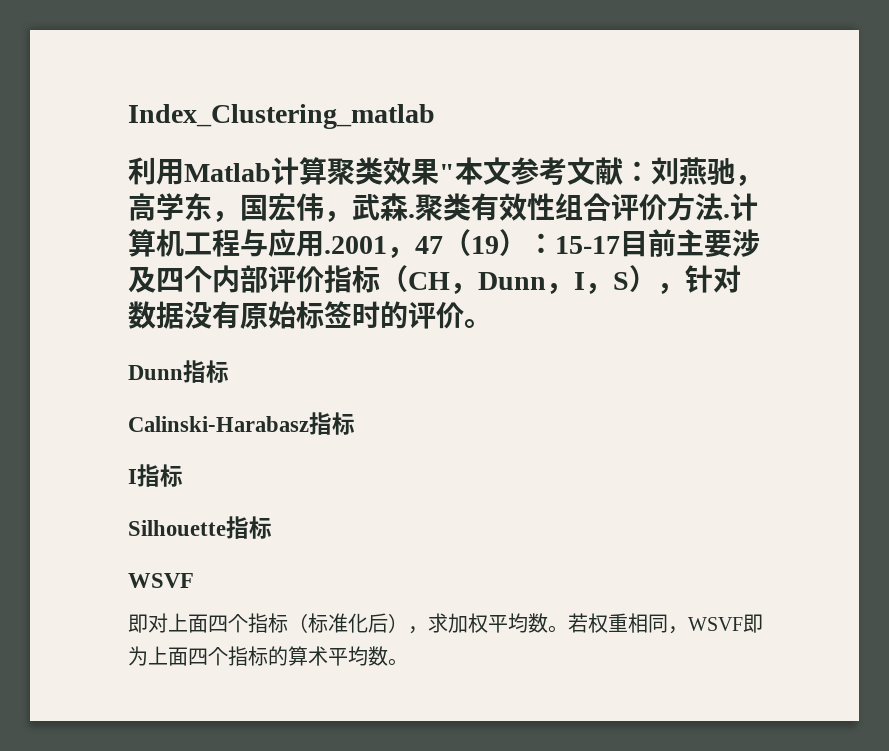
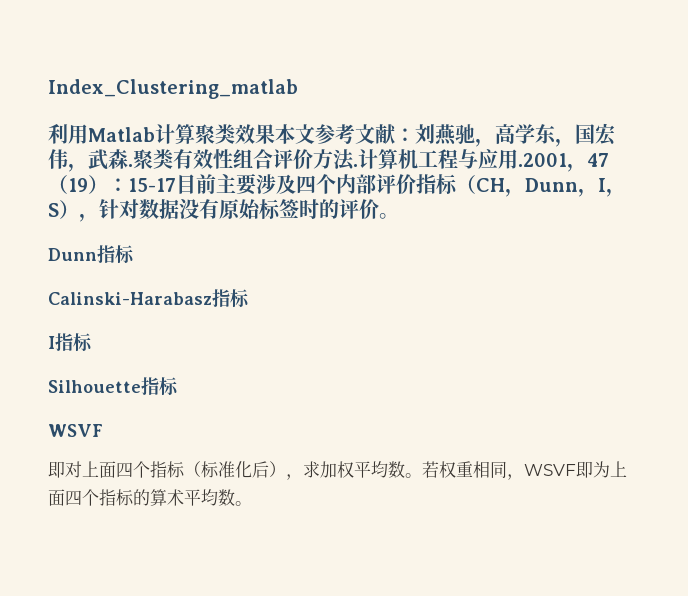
- 利用Matlab计算聚类效果"本文参考文献：刘燕驰，高学东，国宏伟，武森.
+ 利用Matlab计算聚类效果本文参考文献：刘燕驰，高学东，国宏伟，武森.

